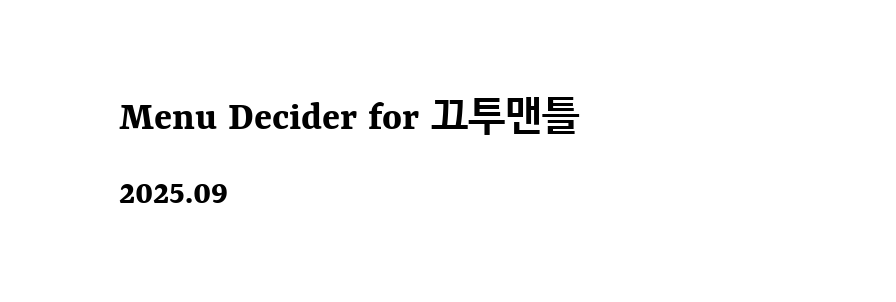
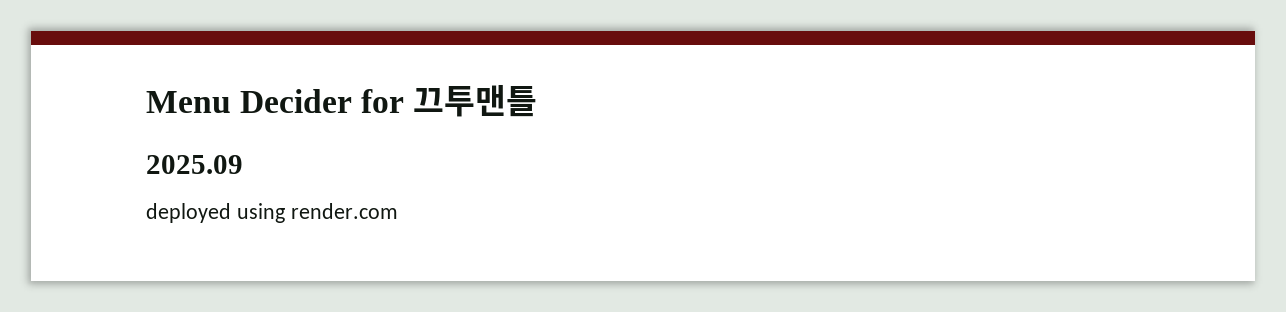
+ deployed using render.com

